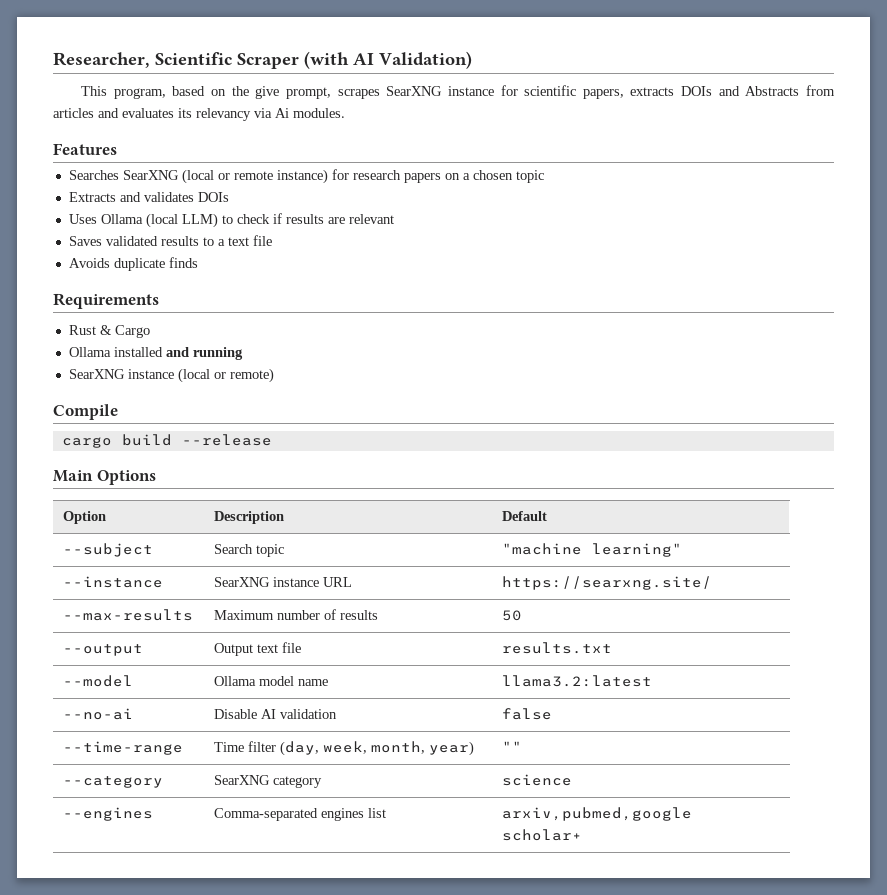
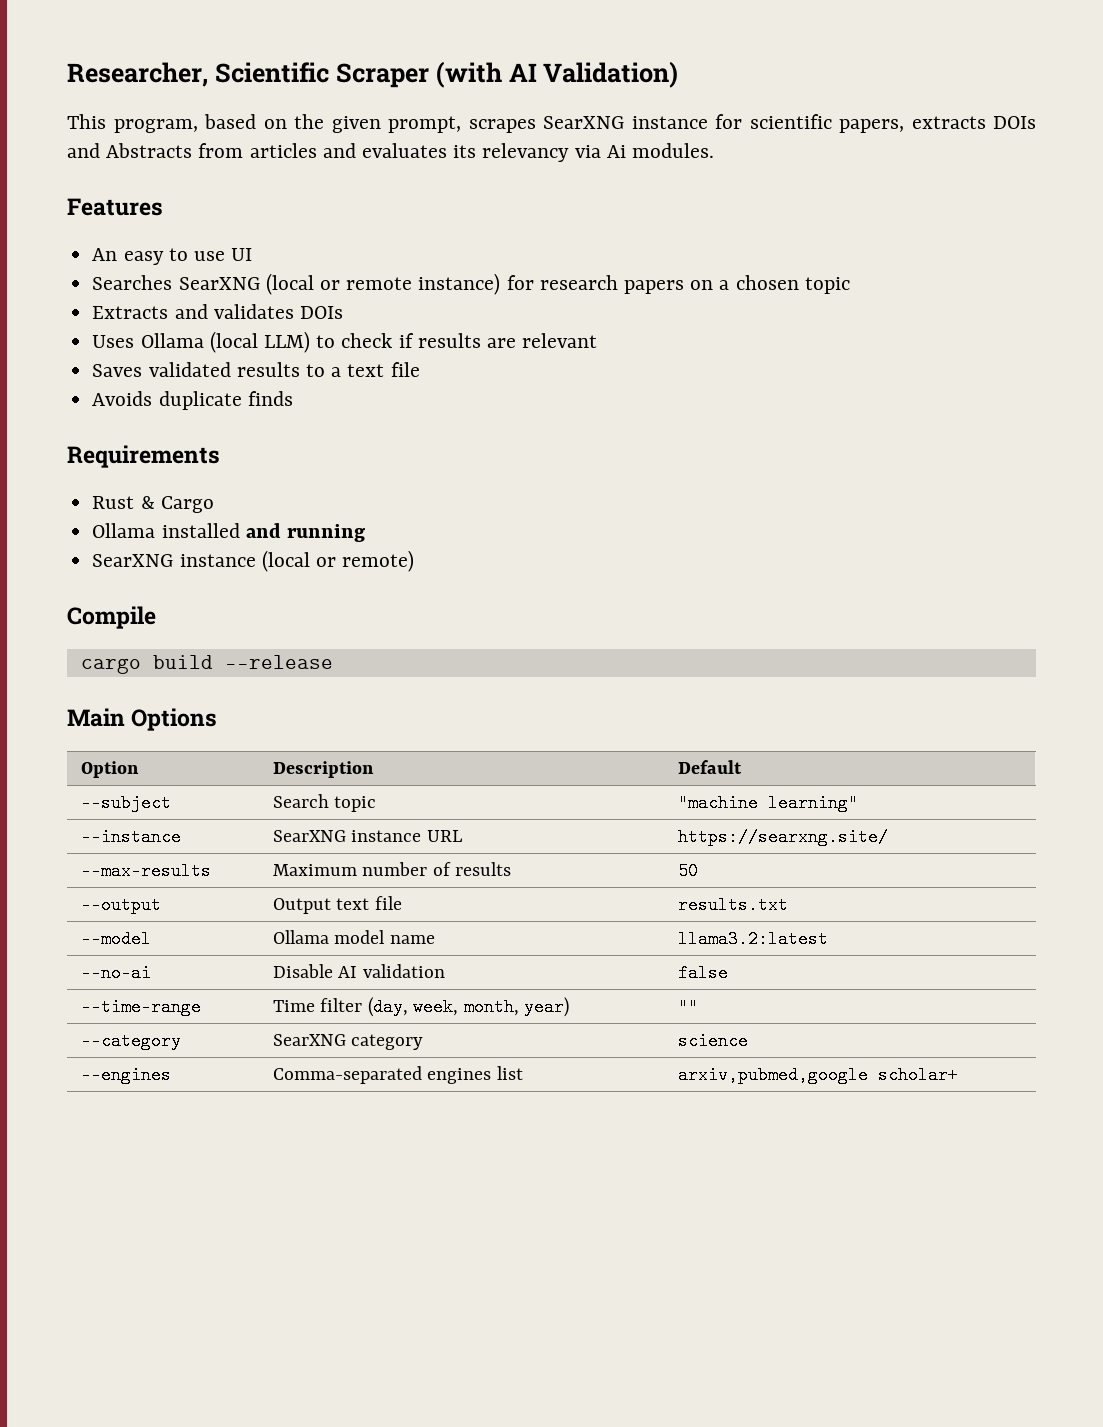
- This program, based on the give prompt, scrapes SearXNG instance for scientific papers, extracts DOIs and Abstracts from articles and evaluates its relevancy via Ai modules.
+ This program, based on the given prompt, scrapes SearXNG instance for scientific papers, extracts DOIs and Abstracts from articles and evaluates its relevancy via Ai modules.
+ An easy to use UI

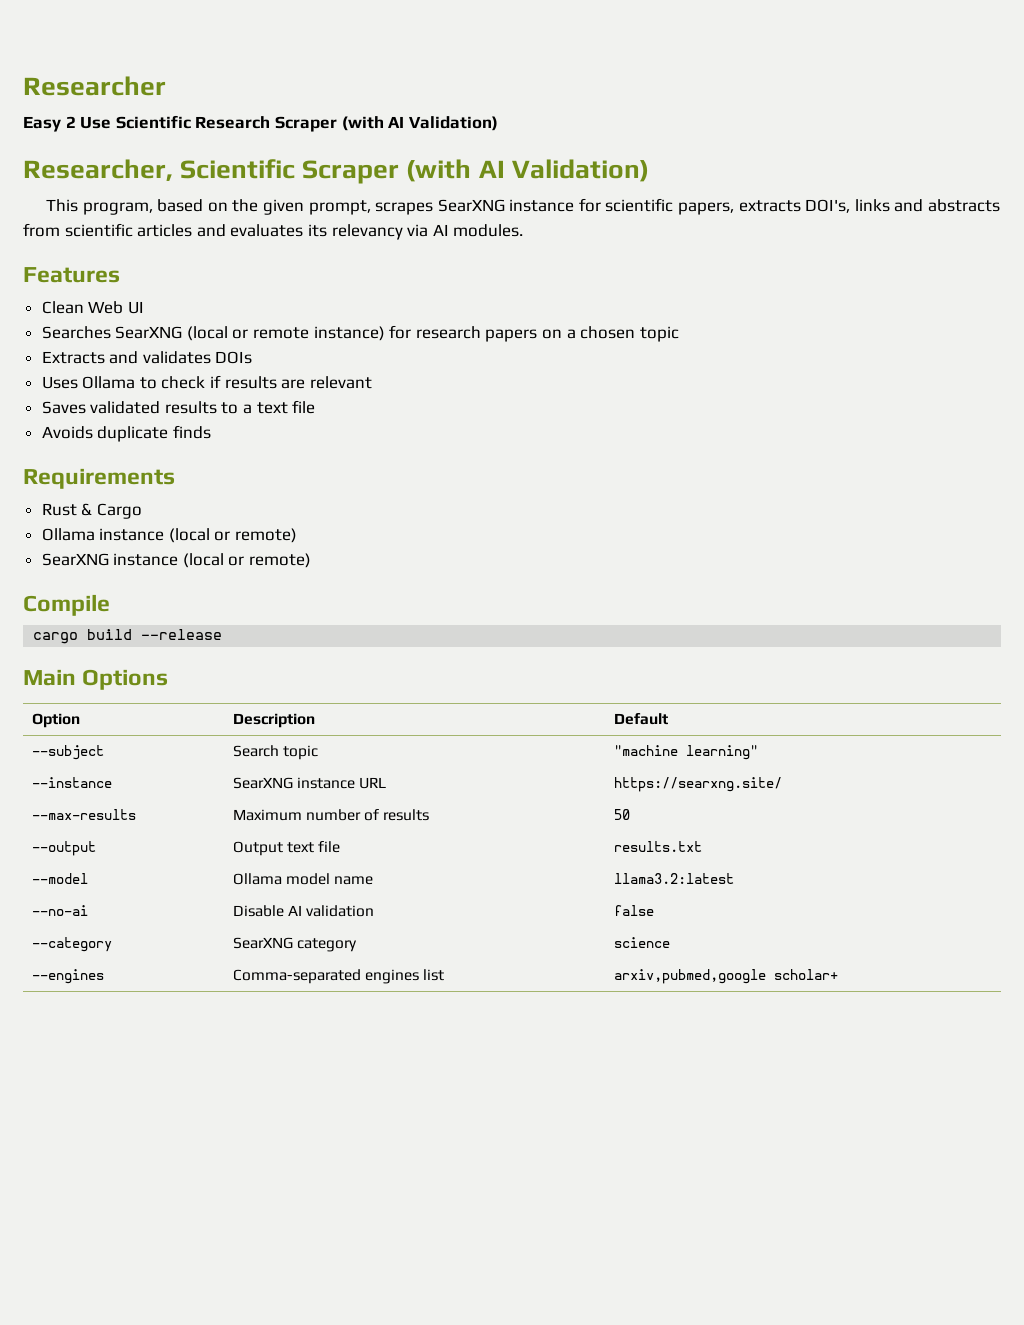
+ Researcher
+ Easy 2 Use Scientific Research Scraper (with AI Validation)
- This program, based on the given prompt, scrapes SearXNG instance for scientific papers, extracts DOIs and Abstracts from articles and evaluates its relevancy via Ai modules.
+ This program, based on the given prompt, scrapes SearXNG instance for scientific papers, extracts DOI's, links and abstracts from scientific articles and evaluates its relevancy via AI modules.
- An easy to use UI
+ Clean Web UI
- Uses Ollama (local LLM) to check if results are relevant
+ Uses Ollama to check if results are relevant
- Ollama installed and running
+ Ollama instance (local or remote)
- --time-range | Time filter (day, week, month, year) | ""

